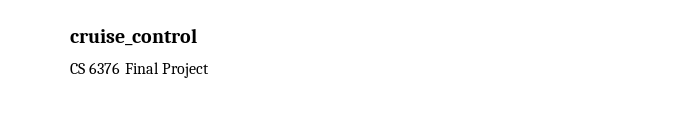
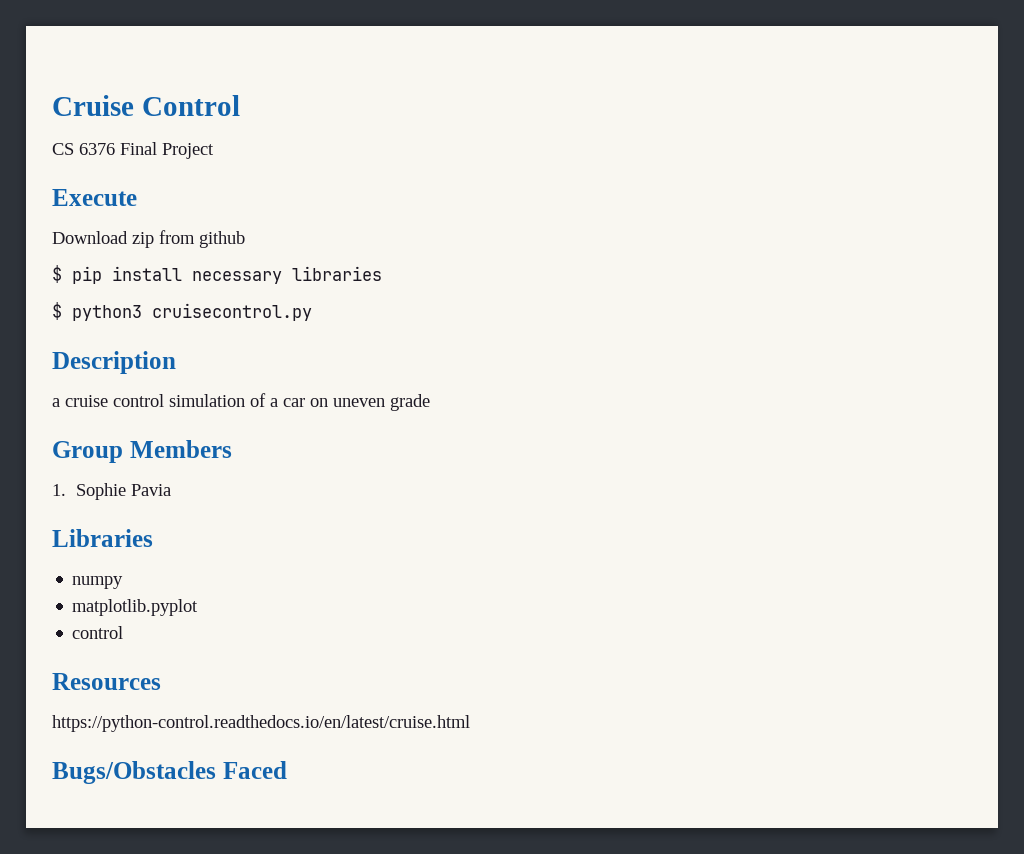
- cruise_control
+ Cruise Control
+ Execute
+ Download zip from github
+ $ pip install necessary libraries
+ $ python3 cruisecontrol.py
+ Description
+ a cruise control simulation of a car on uneven grade
+ Group Members
+ 1. Sophie Pavia
+ Libraries
+ numpy
+ matplotlib.pyplot
+ control
+ Resources
+ https://python-control.readthedocs.io/en/latest/cruise.html
+ Bugs/Obstacles Faced

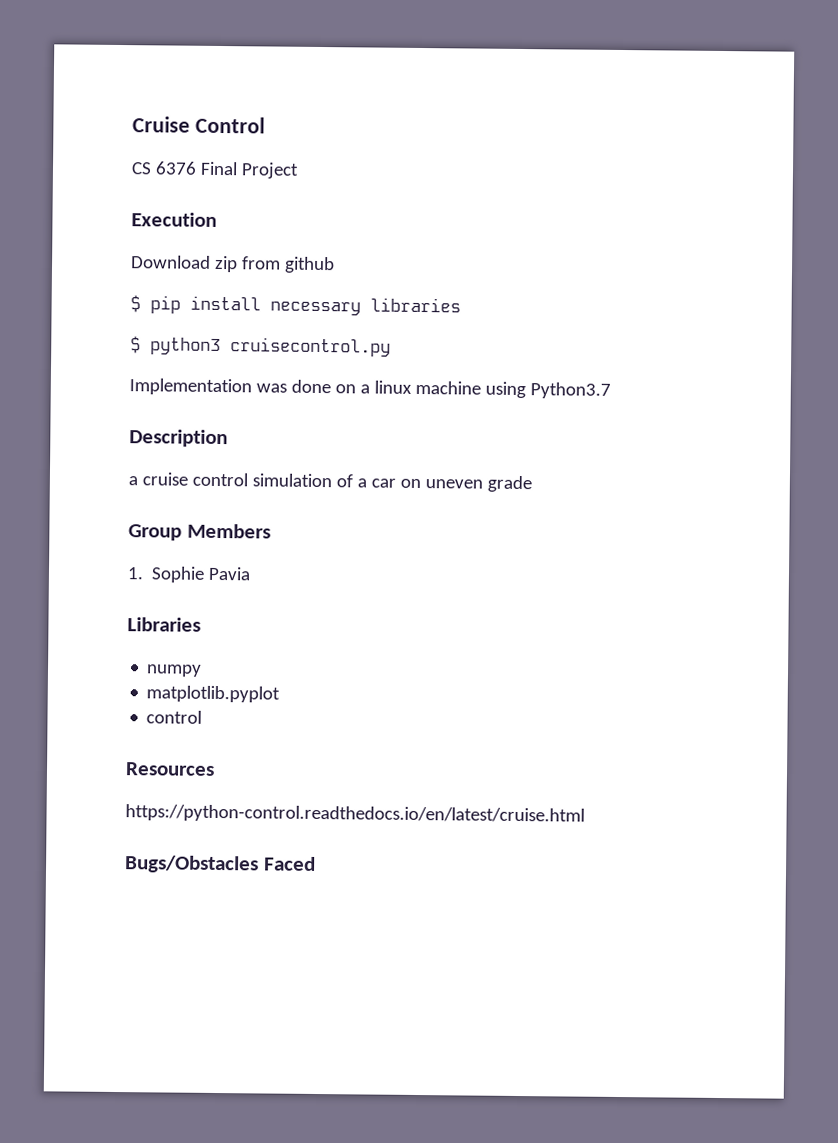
- Execute
+ Execution
+ Implementation was done on a linux machine using Python3.7

